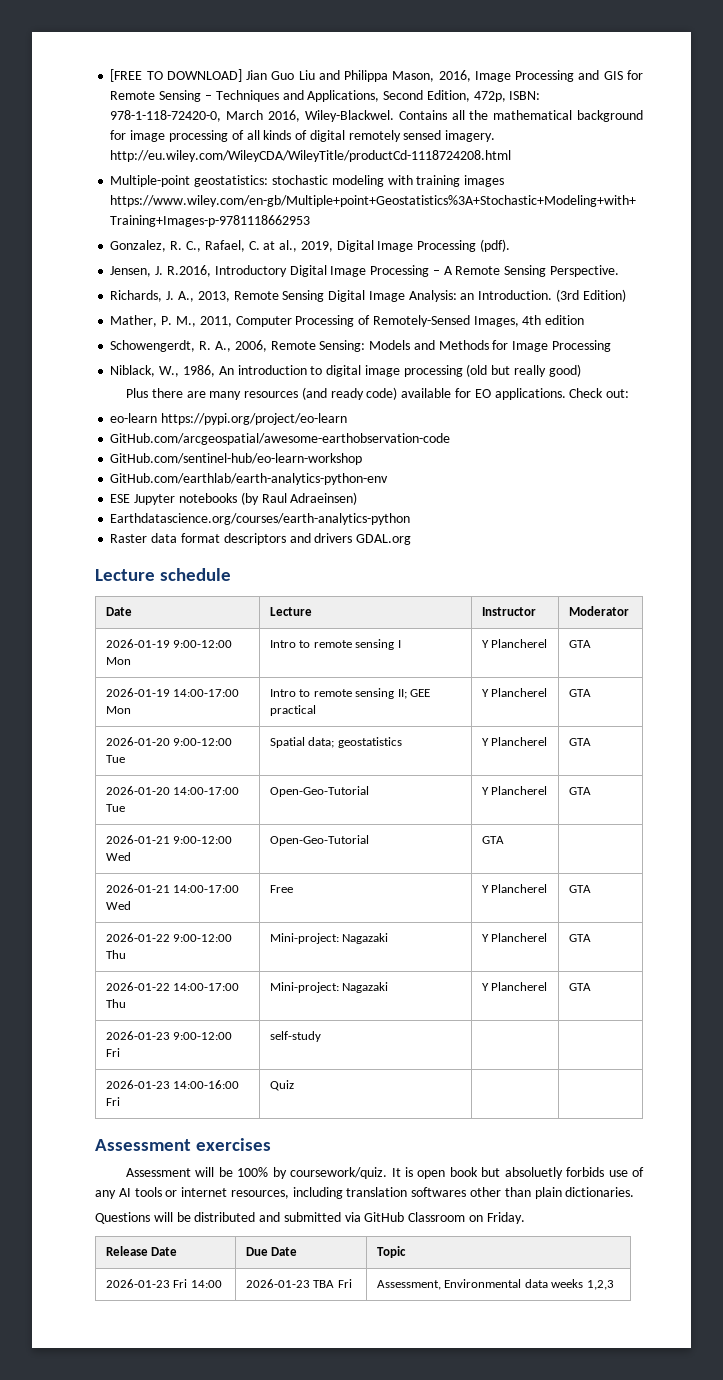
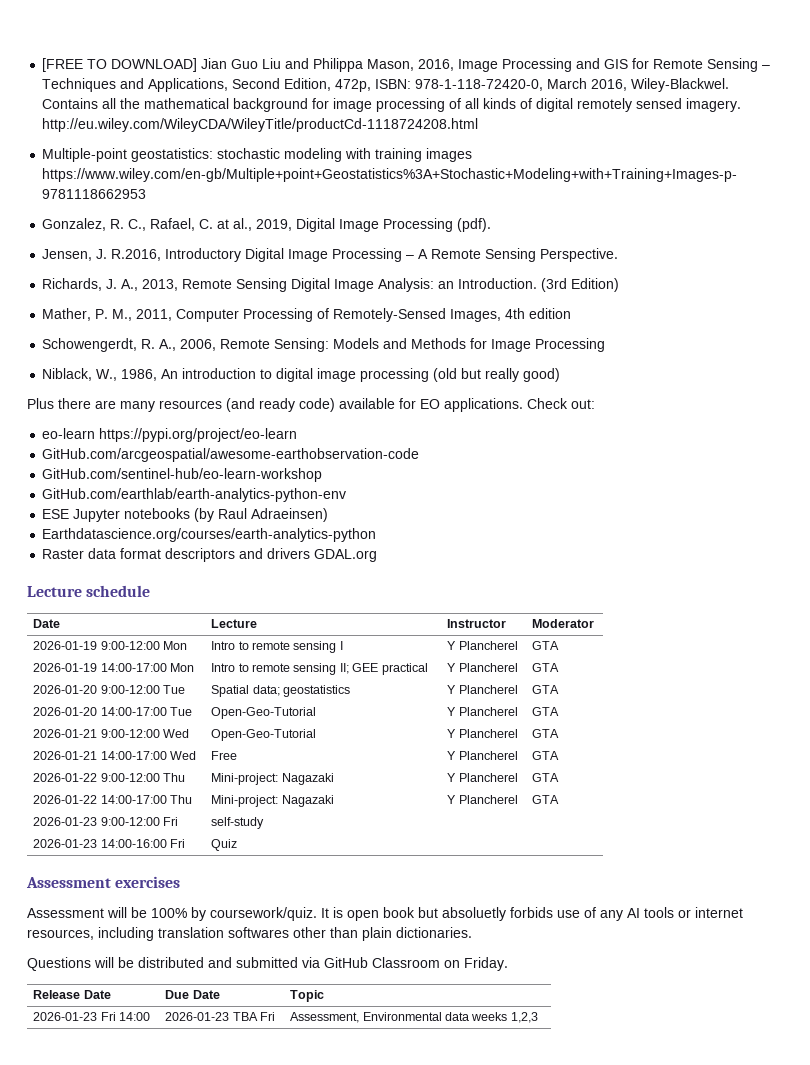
- 2026-01-21 9:00-12:00 Wed | Open-Geo-Tutorial | GTA |
+ 2026-01-21 9:00-12:00 Wed | Open-Geo-Tutorial | Y Plancherel | GTA

